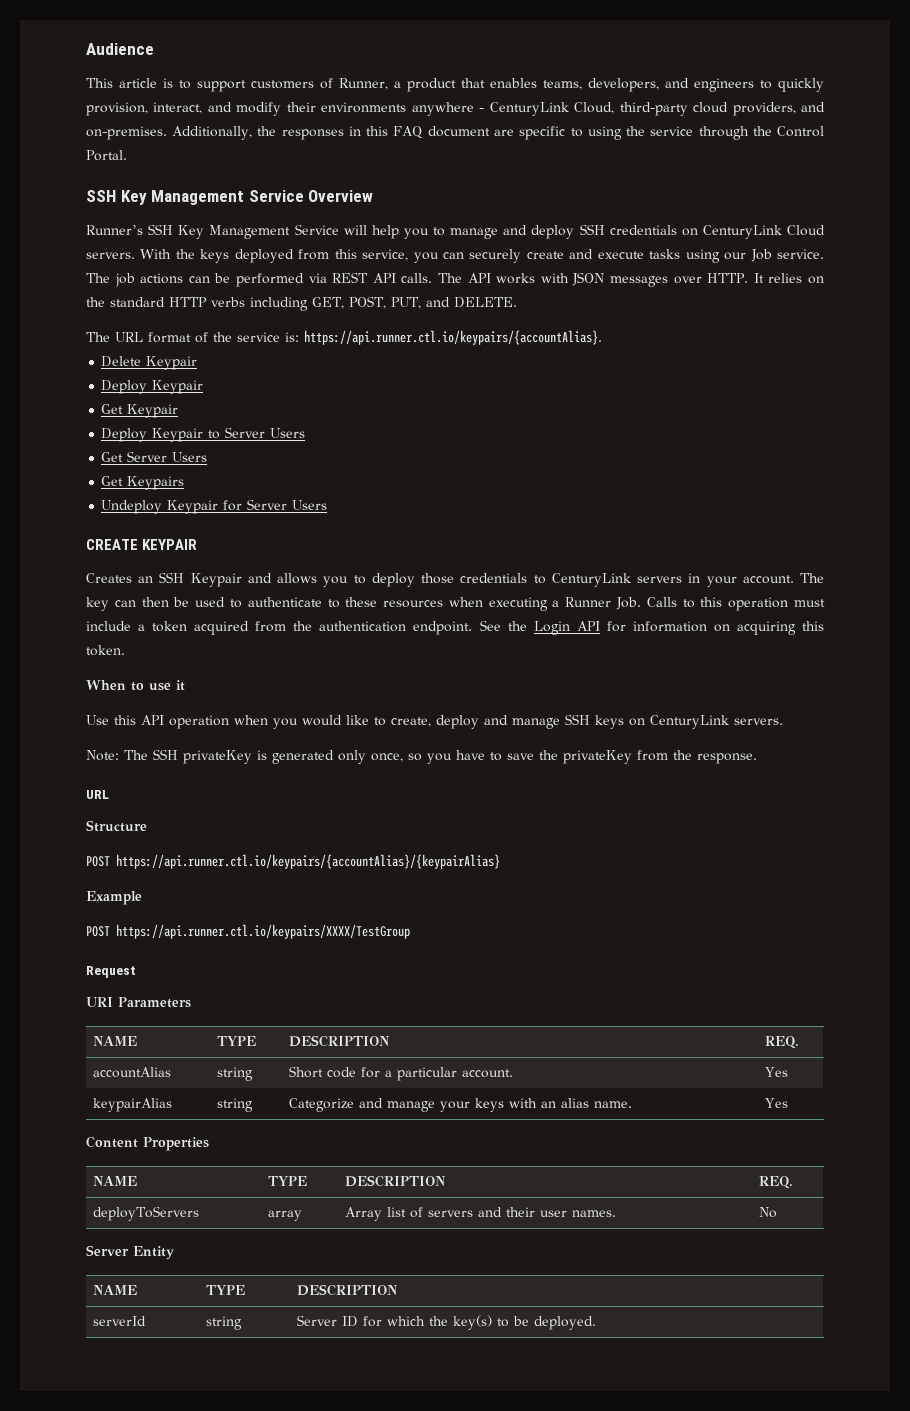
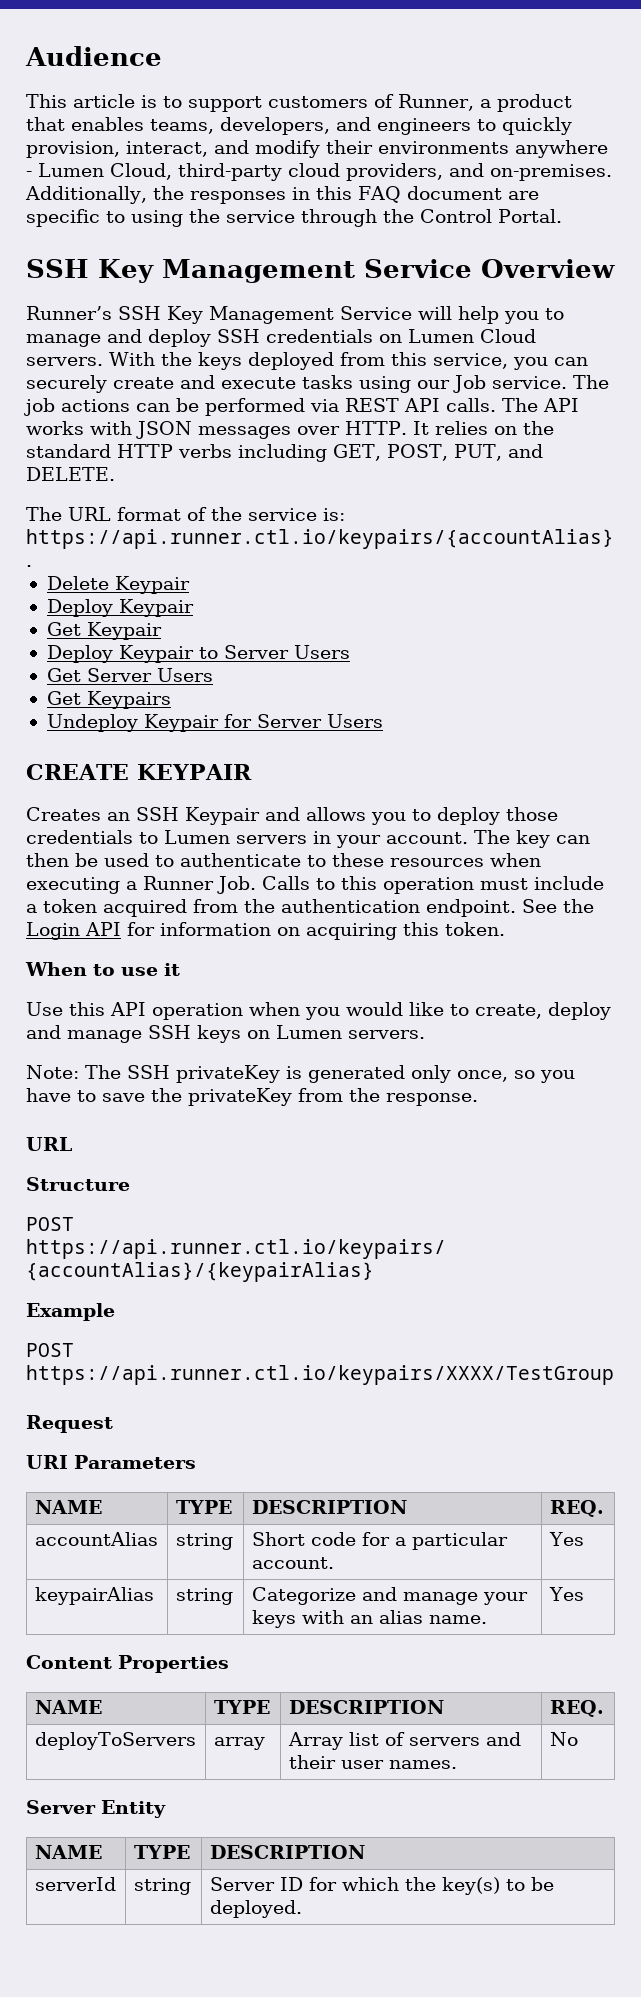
- This article is to support customers of Runner, a product that enables teams, developers, and engineers to quickly provision, interact, and modify their environments anywhere - CenturyLink Cloud, third-party cloud providers, and on-premises.
+ This article is to support customers of Runner, a product that enables teams, developers, and engineers to quickly provision, interact, and modify their environments anywhere - Lumen Cloud, third-party cloud providers, and on-premises.
- Runner’s SSH Key Management Service will help you to manage and deploy SSH credentials on CenturyLink Cloud servers.
+ Runner’s SSH Key Management Service will help you to manage and deploy SSH credentials on Lumen Cloud servers.
- Creates an SSH Keypair and allows you to deploy those credentials to CenturyLink servers in your account.
+ Creates an SSH Keypair and allows you to deploy those credentials to Lumen servers in your account.
- Use this API operation when you would like to create, deploy and manage SSH keys on CenturyLink servers.
+ Use this API operation when you would like to create, deploy and manage SSH keys on Lumen servers.

